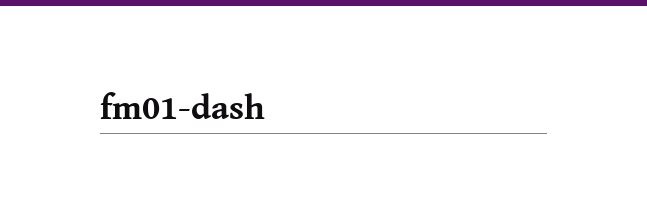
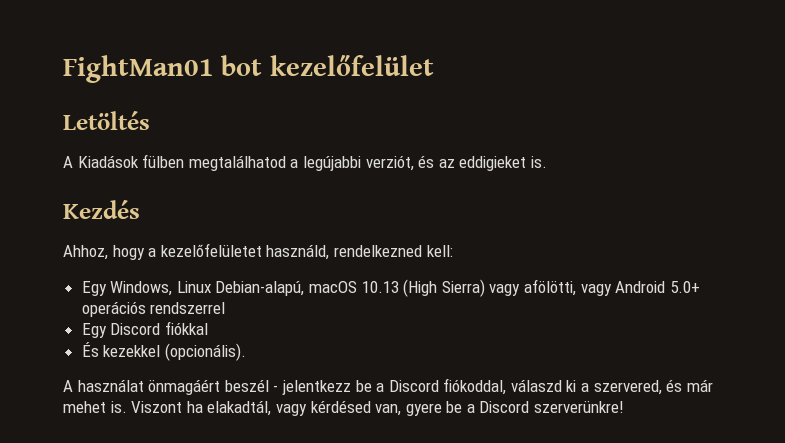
- fm01-dash
+ FightMan01 bot kezelőfelület
+ Letöltés
+ A Kiadások fülben megtalálhatod a legújabbi verziót, és az eddigieket is.
+ Kezdés
+ Ahhoz, hogy a kezelőfelületet használd, rendelkezned kell:
+ Egy Windows, Linux Debian-alapú, macOS 10.13 (High Sierra) vagy afölötti, vagy Android 5.0+ operációs rendszerrel
+ Egy Discord fiókkal
+ És kezekkel (opcionális).
+ A használat önmagáért beszél - jelentkezz be a Discord fiókoddal, válaszd ki a szervered, és már mehet is. Viszont ha elakadtál, vagy kérdésed van, gyere be a Discord szerverünkre!

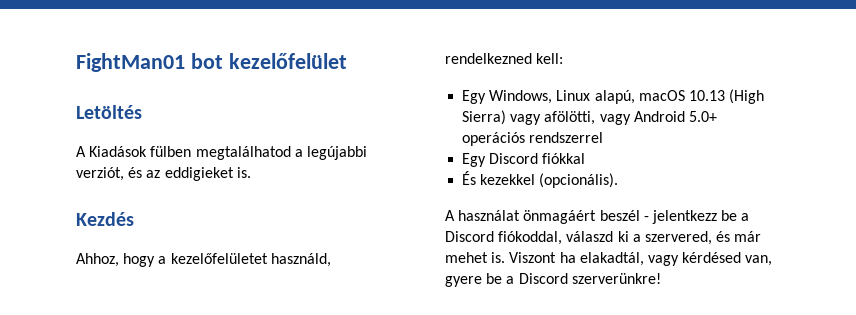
- Egy Windows, Linux Debian-alapú, macOS 10.13 (High Sierra) vagy afölötti, vagy Android 5.0+ operációs rendszerrel
+ Egy Windows, Linux alapú, macOS 10.13 (High Sierra) vagy afölötti, vagy Android 5.0+ operációs rendszerrel

